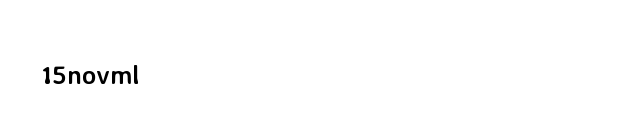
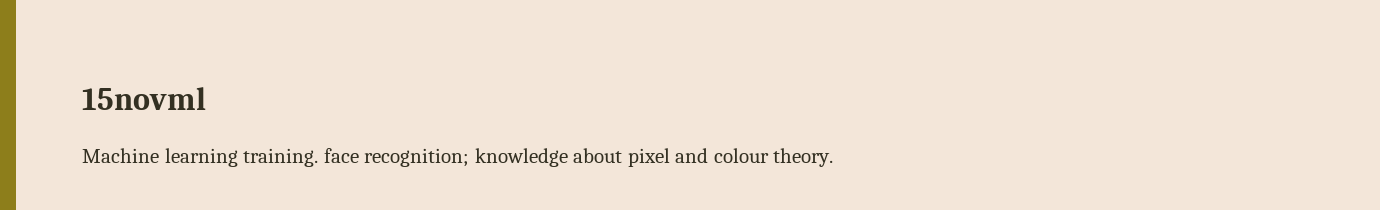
+ Machine learning training. face recognition; knowledge about pixel and colour theory.

